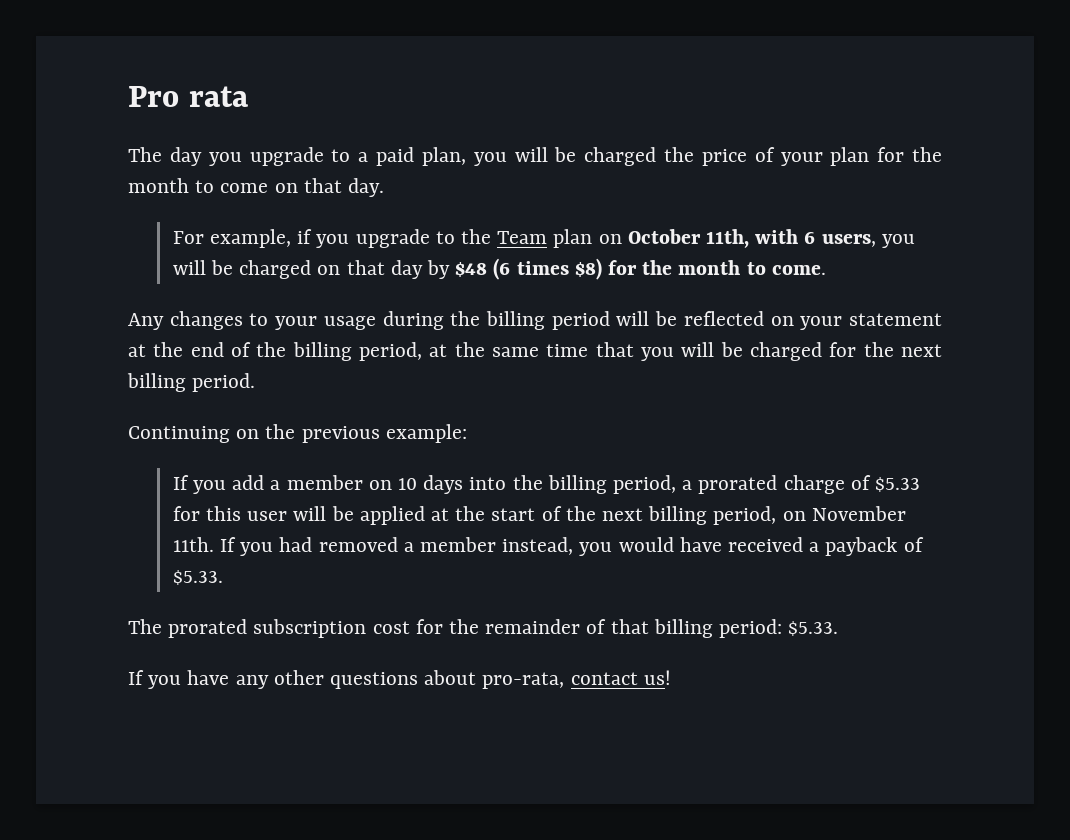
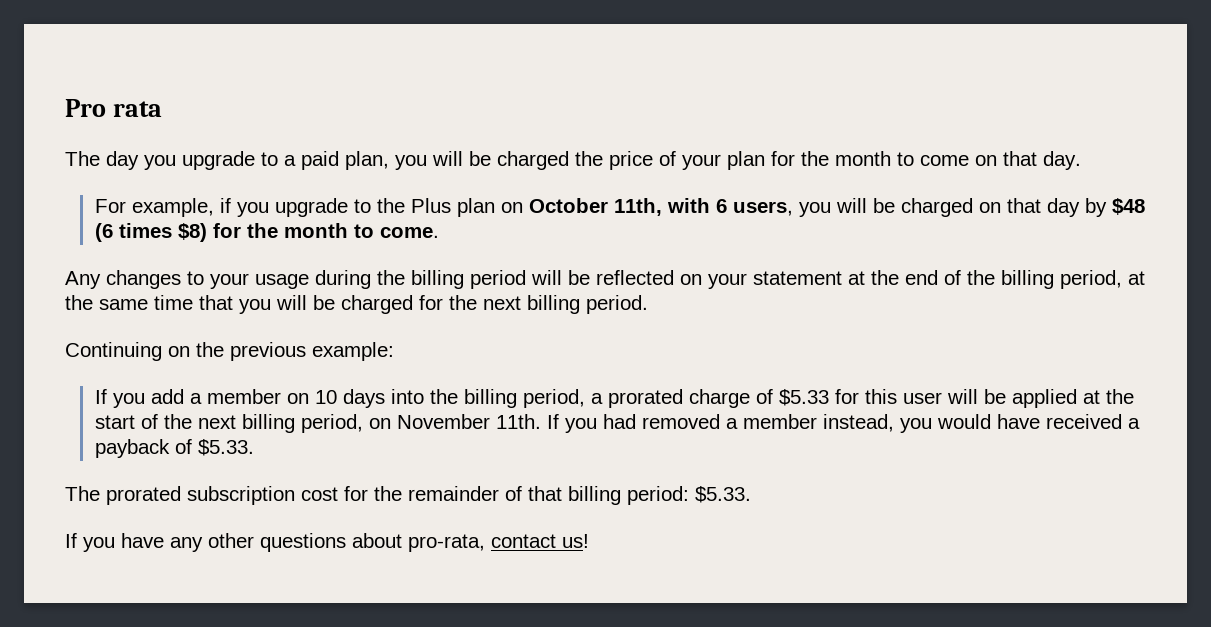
- For example, if you upgrade to the Team plan on October 11th, with 6 users, you will be charged on that day by $48 (6 times $8) for the month to come.
+ For example, if you upgrade to the Plus plan on October 11th, with 6 users, you will be charged on that day by $48 (6 times $8) for the month to come.

